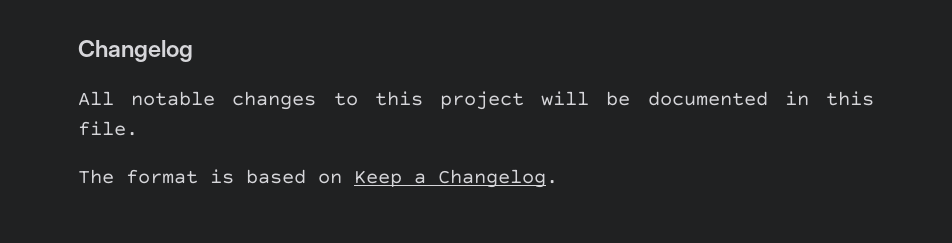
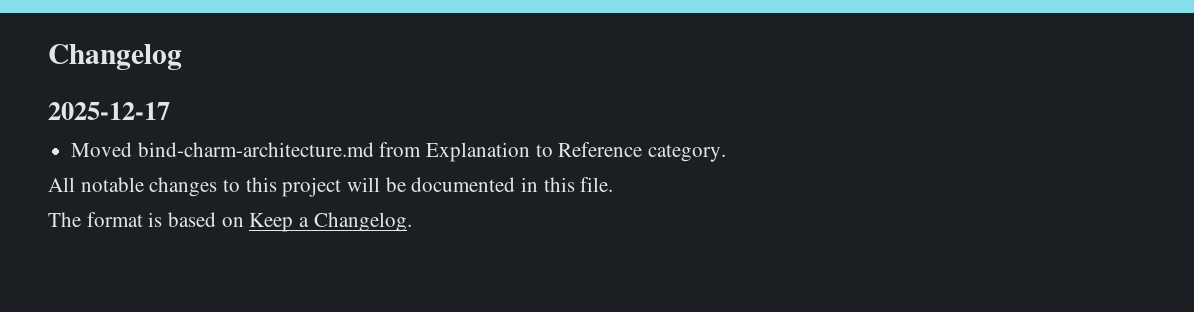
+ 2025-12-17
+ Moved bind-charm-architecture.md from Explanation to Reference category.

